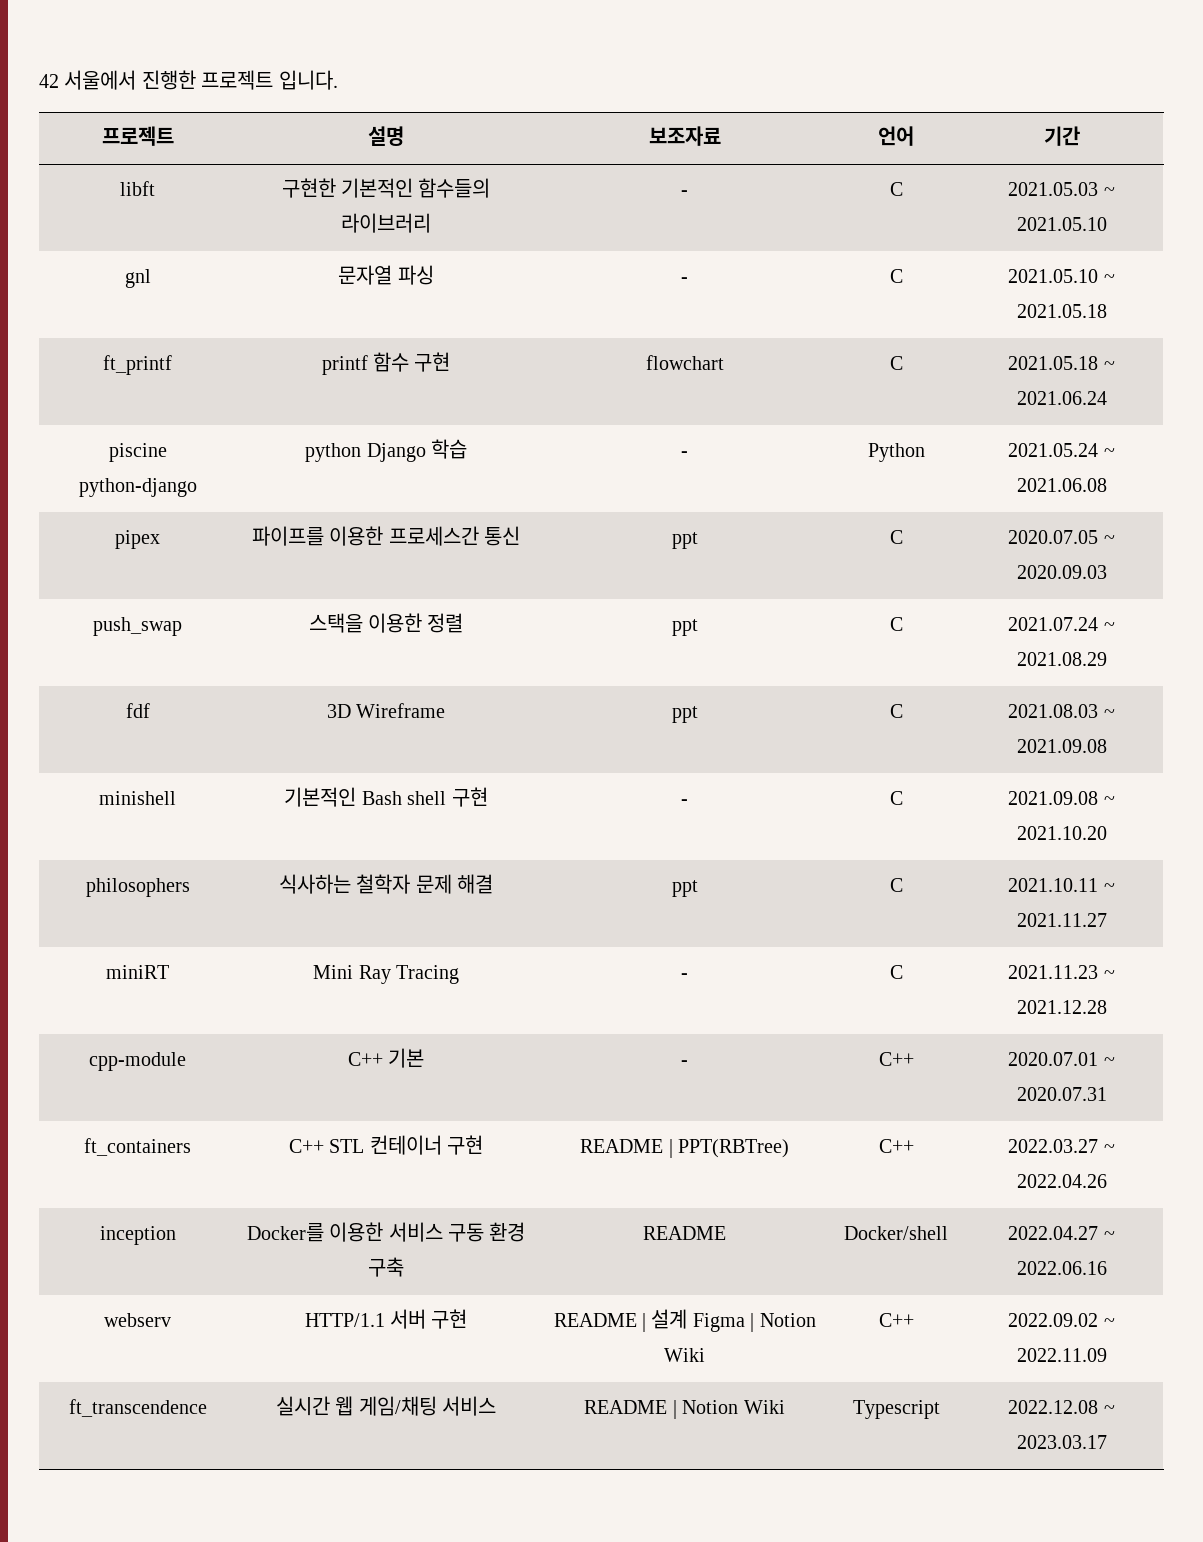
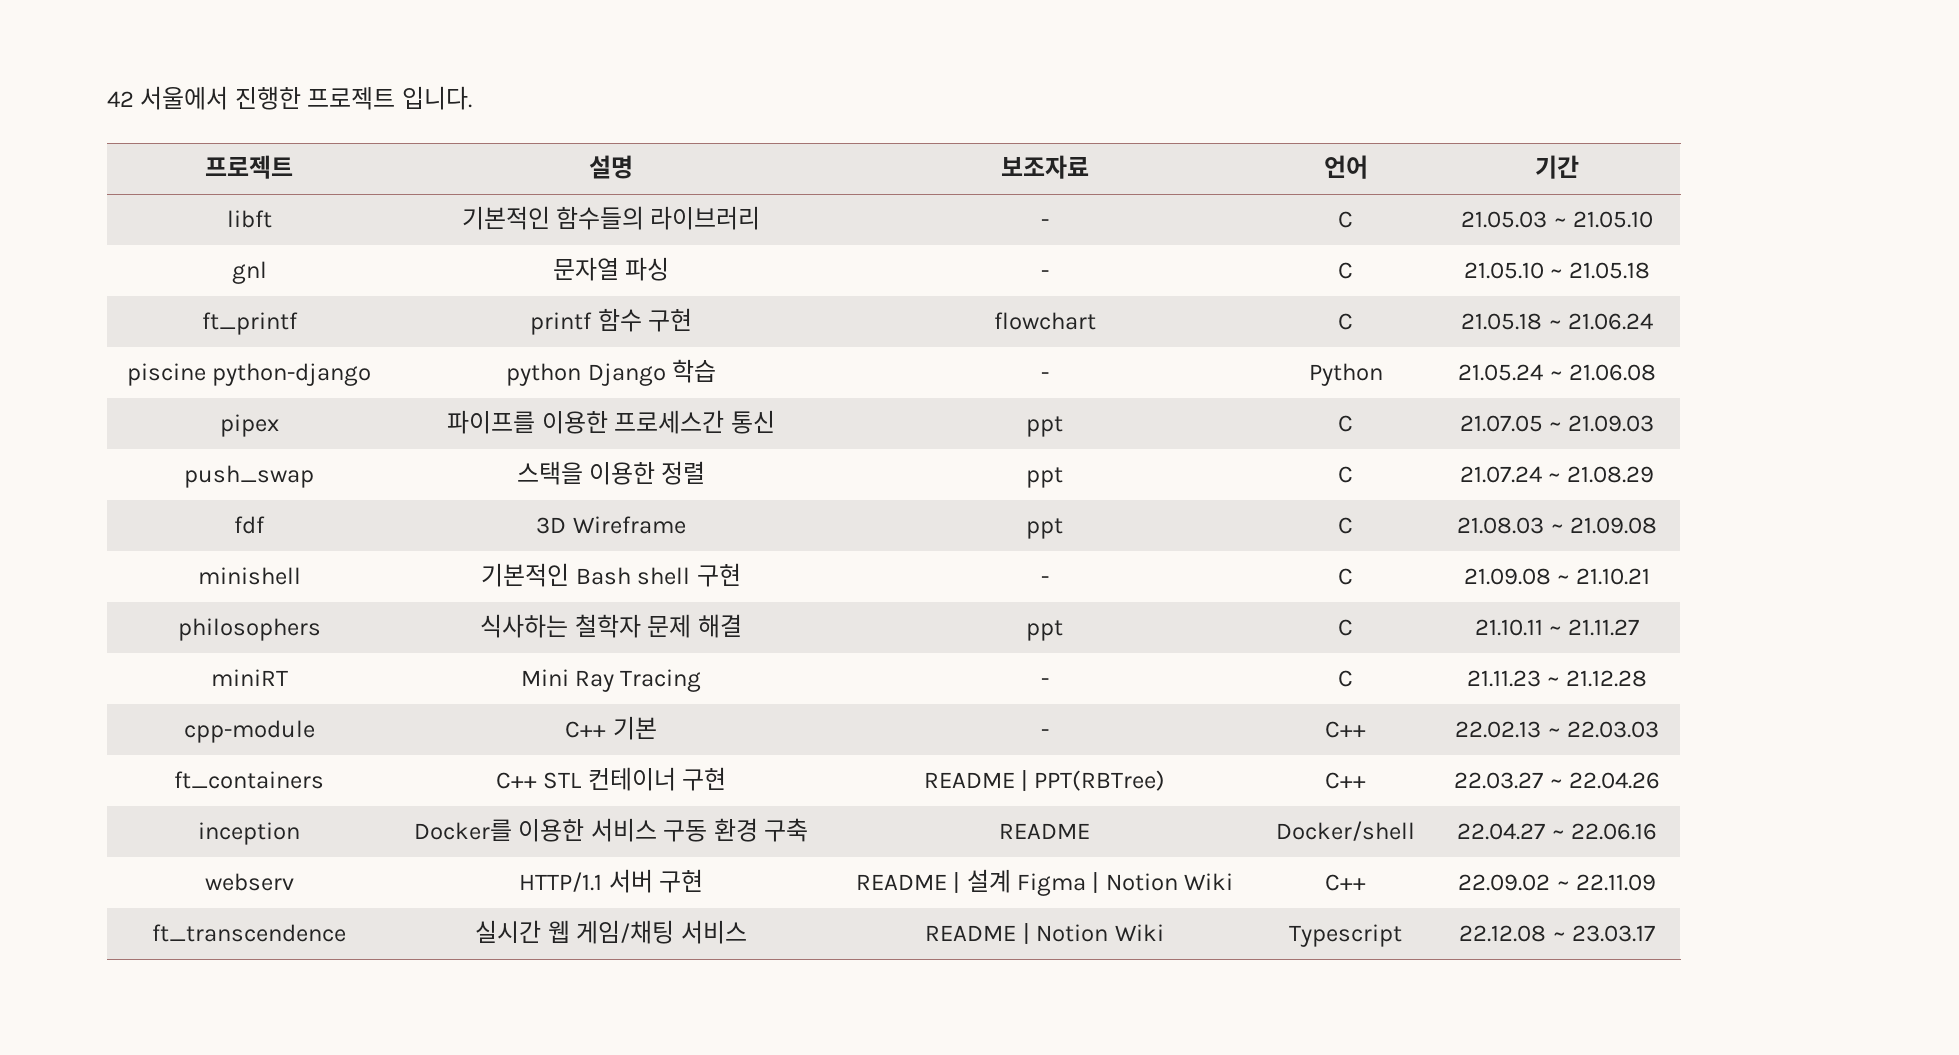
- libft | 구현한 기본적인 함수들의 라이브러리 | - | C | 2021.05.03 ~ 2021.05.10
+ libft | 기본적인 함수들의 라이브러리 | - | C | 21.05.03 ~ 21.05.10
- gnl | 문자열 파싱 | - | C | 2021.05.10 ~ 2021.05.18
+ gnl | 문자열 파싱 | - | C | 21.05.10 ~ 21.05.18
- ft_printf | printf 함수 구현 | flowchart | C | 2021.05.18 ~ 2021.06.24
+ ft_printf | printf 함수 구현 | flowchart | C | 21.05.18 ~ 21.06.24
- piscine python-django | python Django 학습 | - | Python | 2021.05.24 ~ 2021.06.08
+ piscine python-django | python Django 학습 | - | Python | 21.05.24 ~ 21.06.08
- pipex | 파이프를 이용한 프로세스간 통신 | ppt | C | 2020.07.05 ~ 2020.09.03
+ pipex | 파이프를 이용한 프로세스간 통신 | ppt | C | 21.07.05 ~ 21.09.03
- push_swap | 스택을 이용한 정렬 | ppt | C | 2021.07.24 ~ 2021.08.29
+ push_swap | 스택을 이용한 정렬 | ppt | C | 21.07.24 ~ 21.08.29
- fdf | 3D Wireframe | ppt | C | 2021.08.03 ~ 2021.09.08
+ fdf | 3D Wireframe | ppt | C | 21.08.03 ~ 21.09.08
- minishell | 기본적인 Bash shell 구현 | - | C | 2021.09.08 ~ 2021.10.20
+ minishell | 기본적인 Bash shell 구현 | - | C | 21.09.08 ~ 21.10.21
- philosophers | 식사하는 철학자 문제 해결 | ppt | C | 2021.10.11 ~ 2021.11.27
+ philosophers | 식사하는 철학자 문제 해결 | ppt | C | 21.10.11 ~ 21.11.27
- miniRT | Mini Ray Tracing | - | C | 2021.11.23 ~ 2021.12.28
+ miniRT | Mini Ray Tracing | - | C | 21.11.23 ~ 21.12.28
- cpp-module | C++ 기본 | - | C++ | 2020.07.01 ~ 2020.07.31
+ cpp-module | C++ 기본 | - | C++ | 22.02.13 ~ 22.03.03
- ft_containers | C++ STL 컨테이너 구현 | README | PPT(RBTree) | C++ | 2022.03.27 ~ 2022.04.26
+ ft_containers | C++ STL 컨테이너 구현 | README | PPT(RBTree) | C++ | 22.03.27 ~ 22.04.26
- inception | Docker를 이용한 서비스 구동 환경 구축 | README | Docker/shell | 2022.04.27 ~ 2022.06.16
+ inception | Docker를 이용한 서비스 구동 환경 구축 | README | Docker/shell | 22.04.27 ~ 22.06.16
- webserv | HTTP/1.1 서버 구현 | README | 설계 Figma | Notion Wiki | C++ | 2022.09.02 ~ 2022.11.09
+ webserv | HTTP/1.1 서버 구현 | README | 설계 Figma | Notion Wiki | C++ | 22.09.02 ~ 22.11.09
- ft_transcendence | 실시간 웹 게임/채팅 서비스 | README | Notion Wiki | Typescript | 2022.12.08 ~ 2023.03.17
+ ft_transcendence | 실시간 웹 게임/채팅 서비스 | README | Notion Wiki | Typescript | 22.12.08 ~ 23.03.17

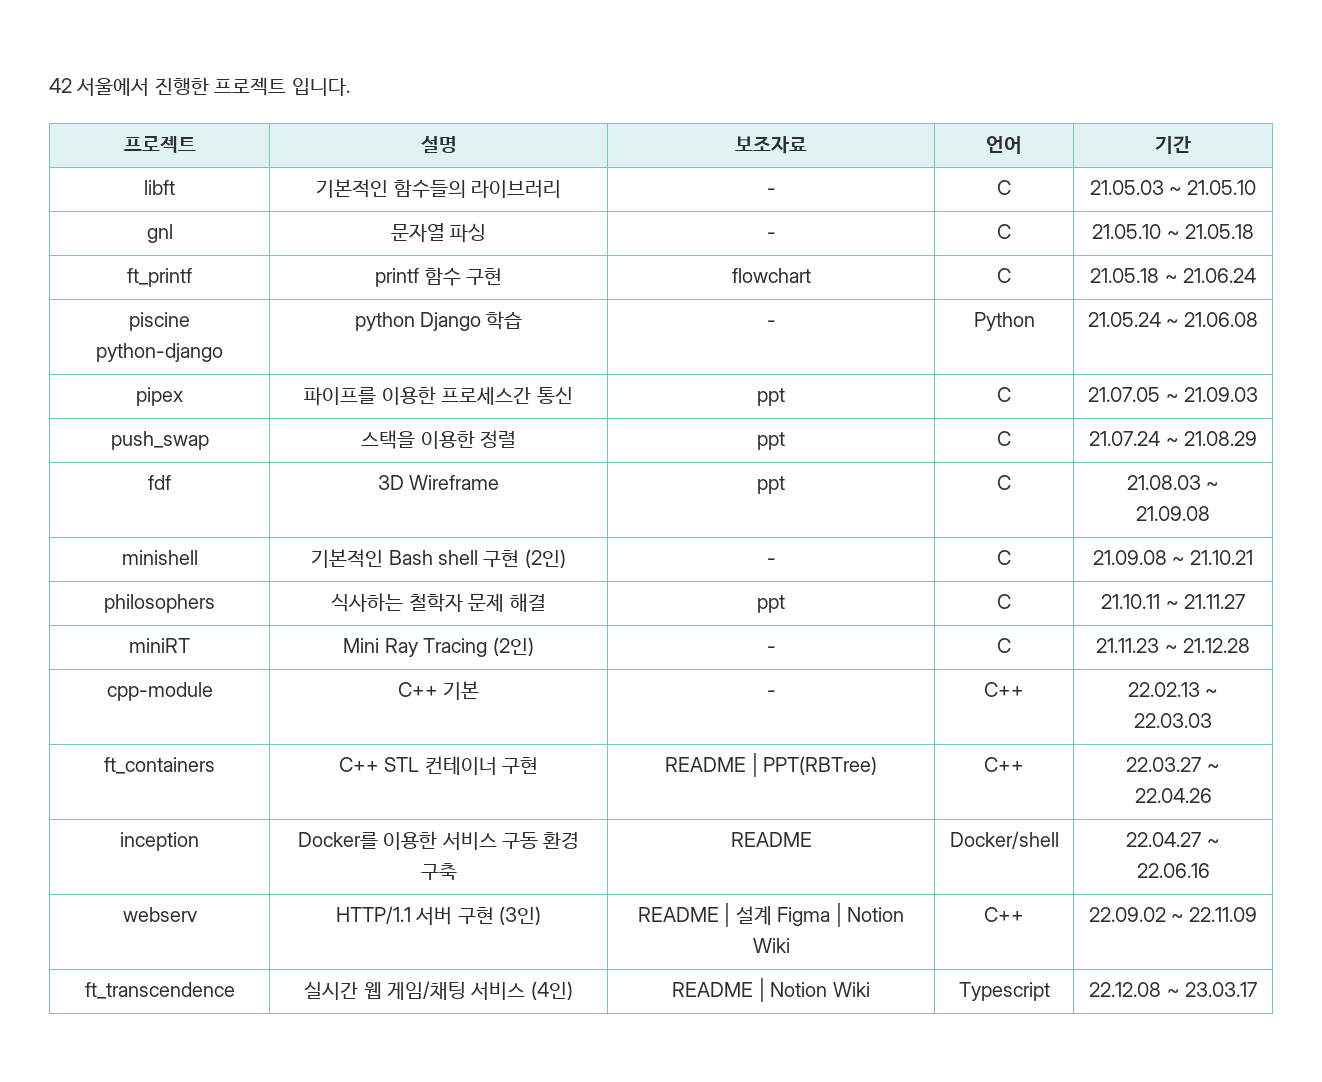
- minishell | 기본적인 Bash shell 구현 | - | C | 21.09.08 ~ 21.10.21
+ minishell | 기본적인 Bash shell 구현 (2인) | - | C | 21.09.08 ~ 21.10.21
- miniRT | Mini Ray Tracing | - | C | 21.11.23 ~ 21.12.28
+ miniRT | Mini Ray Tracing (2인) | - | C | 21.11.23 ~ 21.12.28
- webserv | HTTP/1.1 서버 구현 | README | 설계 Figma | Notion Wiki | C++ | 22.09.02 ~ 22.11.09
+ webserv | HTTP/1.1 서버 구현 (3인) | README | 설계 Figma | Notion Wiki | C++ | 22.09.02 ~ 22.11.09
- ft_transcendence | 실시간 웹 게임/채팅 서비스 | README | Notion Wiki | Typescript | 22.12.08 ~ 23.03.17
+ ft_transcendence | 실시간 웹 게임/채팅 서비스 (4인) | README | Notion Wiki | Typescript | 22.12.08 ~ 23.03.17

